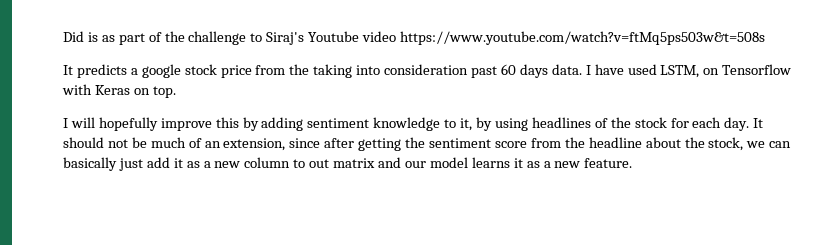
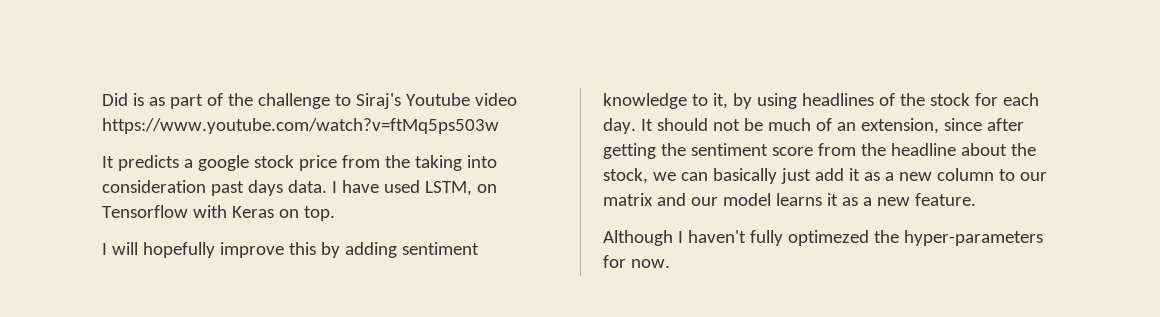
- Did is as part of the challenge to Siraj's Youtube video https://www.youtube.com/watch?v=ftMq5ps503w&t=508s
+ Did is as part of the challenge to Siraj's Youtube video https://www.youtube.com/watch?v=ftMq5ps503w
- It predicts a google stock price from the taking into consideration past 60 days data.
+ It predicts a google stock price from the taking into consideration past days data.
- It should not be much of an extension, since after getting the sentiment score from the headline about the stock, we can basically just add it as a new column to out matrix and our model learns it as a new feature.
+ It should not be much of an extension, since after getting the sentiment score from the headline about the stock, we can basically just add it as a new column to our matrix and our model learns it as a new feature.
+ Although I haven't fully optimezed the hyper-parameters for now.

